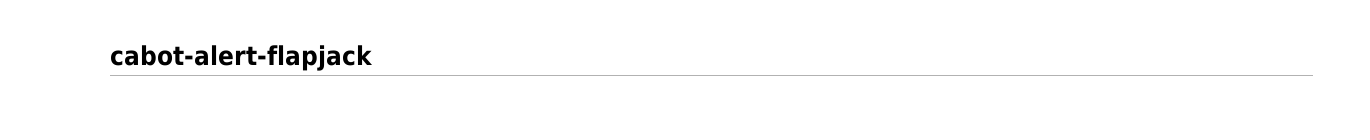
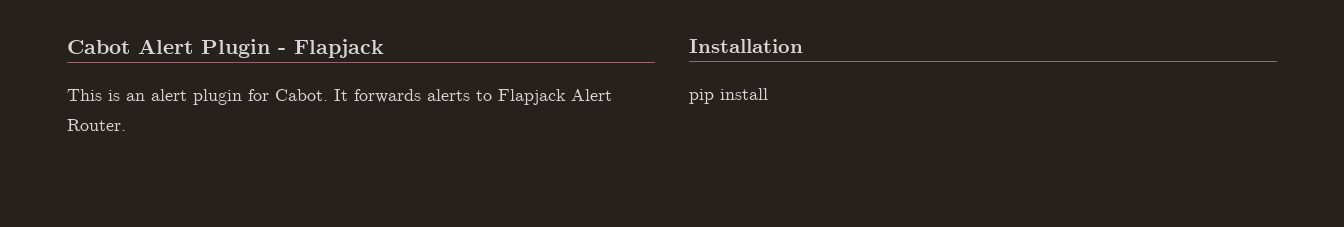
- cabot-alert-flapjack
+ Cabot Alert Plugin - Flapjack
+ This is an alert plugin for Cabot. It forwards alerts to Flapjack Alert Router.
+ Installation
+ pip install

